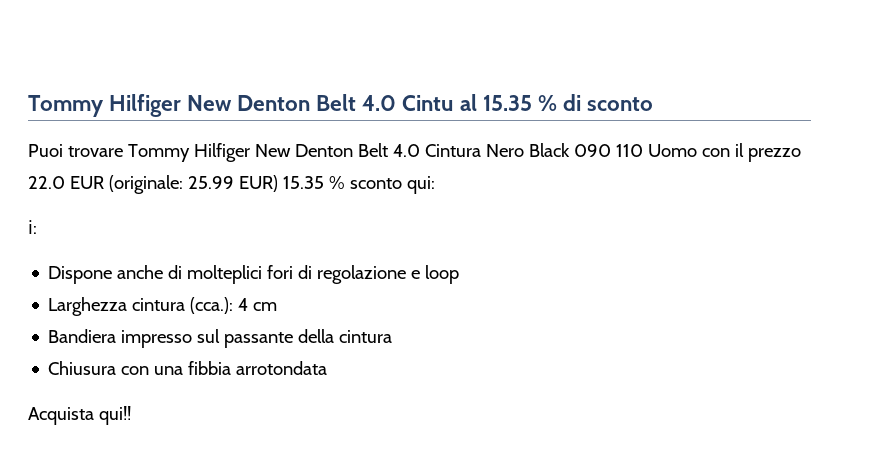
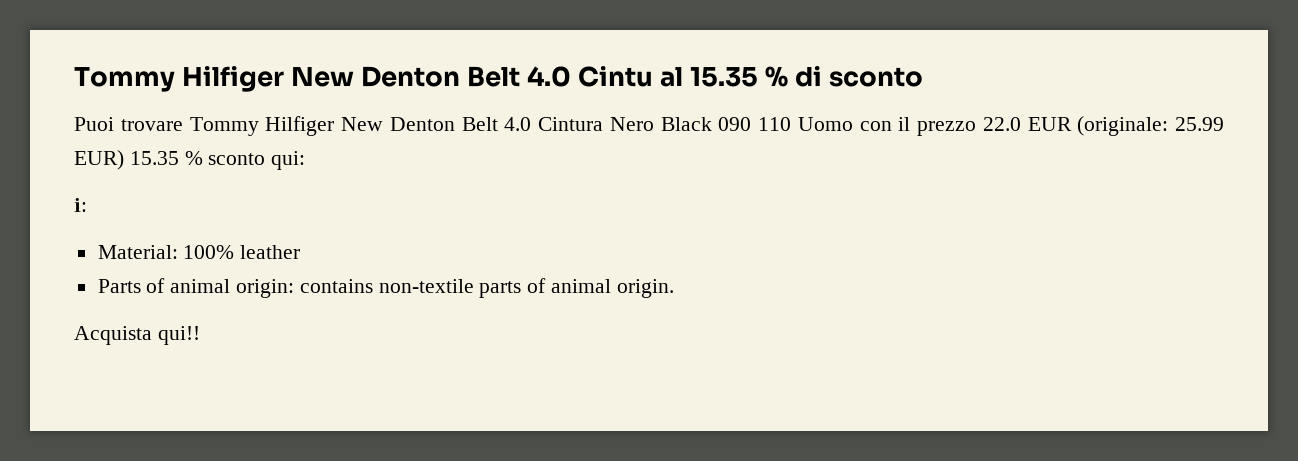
- Dispone anche di molteplici fori di regolazione e loop
- Larghezza cintura (cca.): 4 cm
- Bandiera impresso sul passante della cintura
- Chiusura con una fibbia arrotondata
+ Material: 100% leather
+ Parts of animal origin: contains non-textile parts of animal origin.

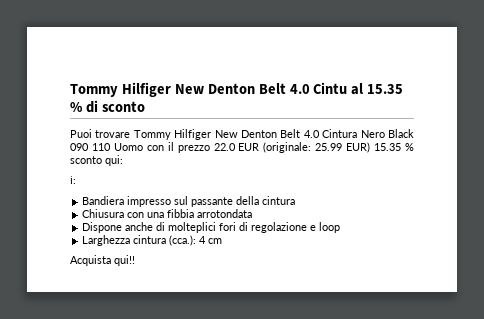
- Material: 100% leather
- Parts of animal origin: contains non-textile parts of animal origin.
+ Bandiera impresso sul passante della cintura
+ Chiusura con una fibbia arrotondata
+ Dispone anche di molteplici fori di regolazione e loop
+ Larghezza cintura (cca.): 4 cm

